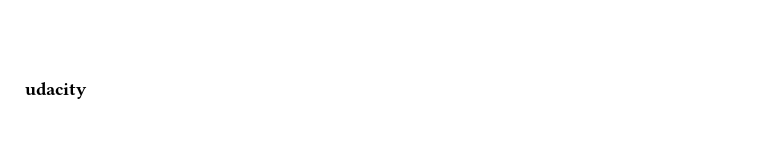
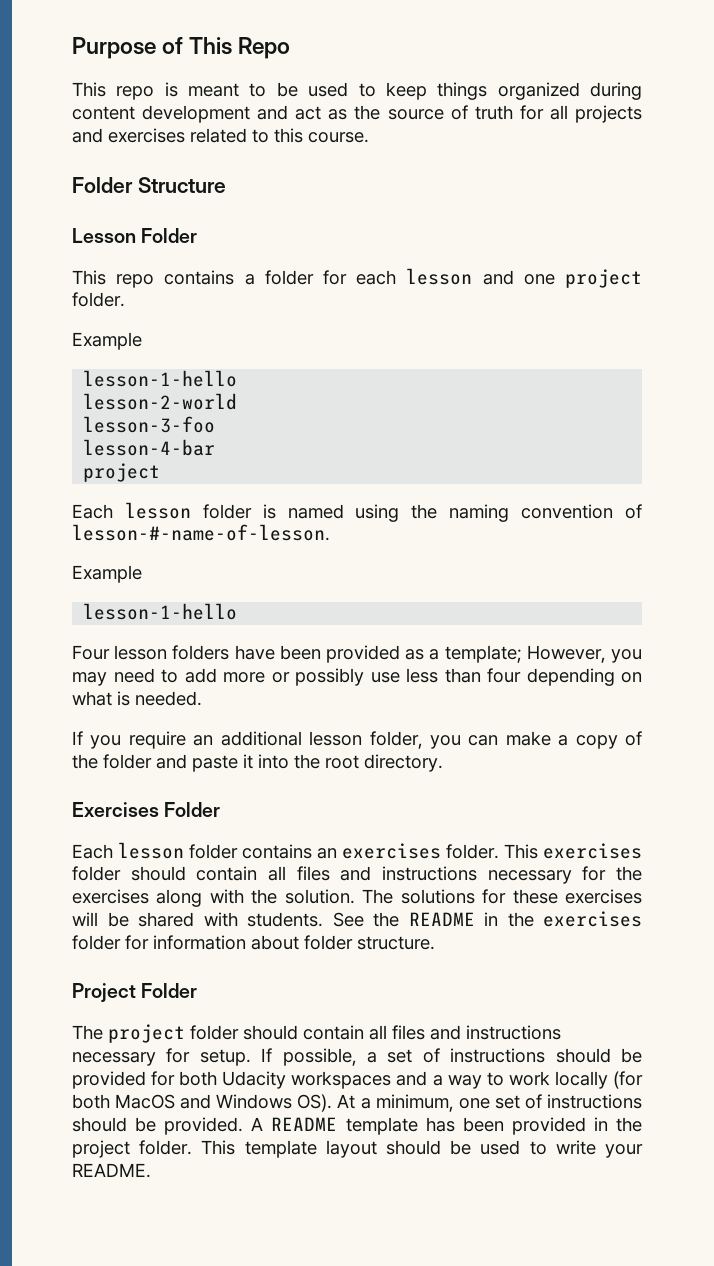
- udacity
+ Purpose of This Repo
+ This repo is meant to be used to keep things organized during content development and act as the source of truth for all projects and exercises related to this course.
+ Folder Structure
+ Lesson Folder
+ This repo contains a folder for each lesson and one project folder.
+ Example
+ lesson-1-hello
+ lesson-2-world
+ lesson-3-foo
+ lesson-4-bar
+ project
+ Each lesson folder is named using the naming convention of lesson-#-name-of-lesson.
+ Example
+ lesson-1-hello
+ Four lesson folders have been provided as a template; However, you may need to add more or possibly use less than four depending on what is needed.
+ If you require an additional lesson folder, you can make a copy of the folder and paste it into the root directory.
+ Exercises Folder
+ Each lesson folder contains an exercises folder. This exercises folder should contain all files and instructions necessary for the exercises along with the solution. The solutions for these exercises will be shared with students. See the README in the exercises folder for information about folder structure.
+ Project Folder
+ The project folder should contain all files and instructions necessary for setup. If possible, a set of instructions should be provided for both Udacity workspaces and a way to work locally (for both MacOS and Windows OS). At a minimum, one set of instructions should be provided. A README template has been provided in the project folder. This template layout should be used to write your README.

